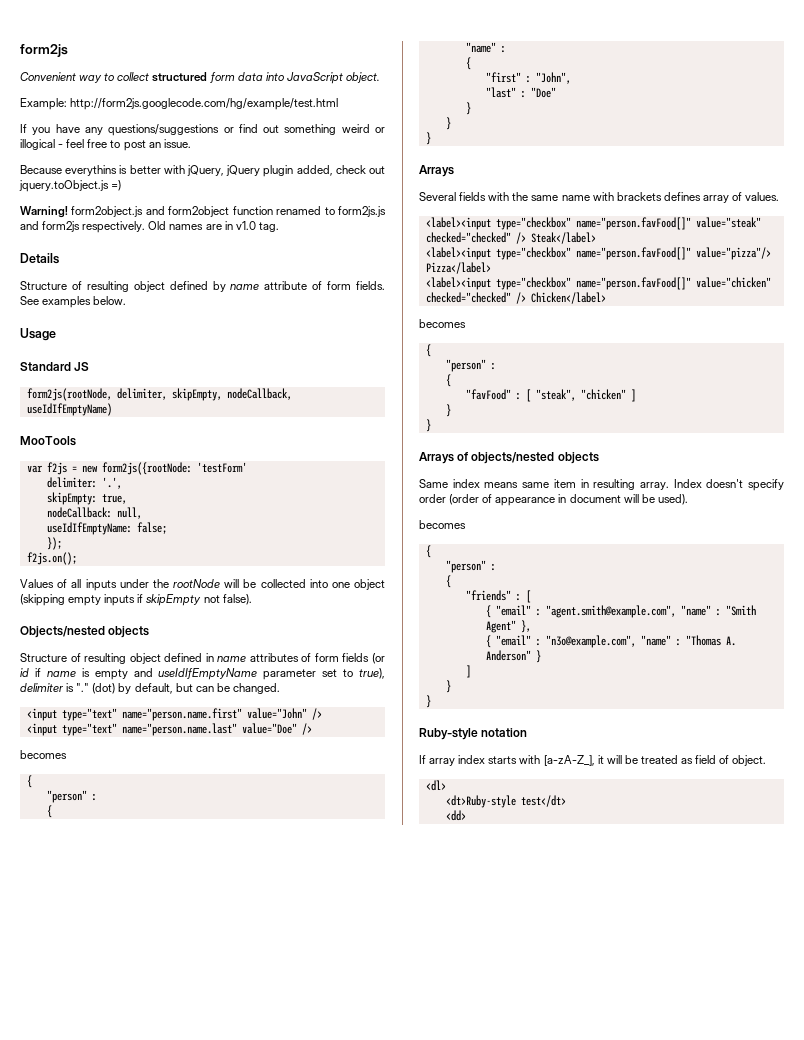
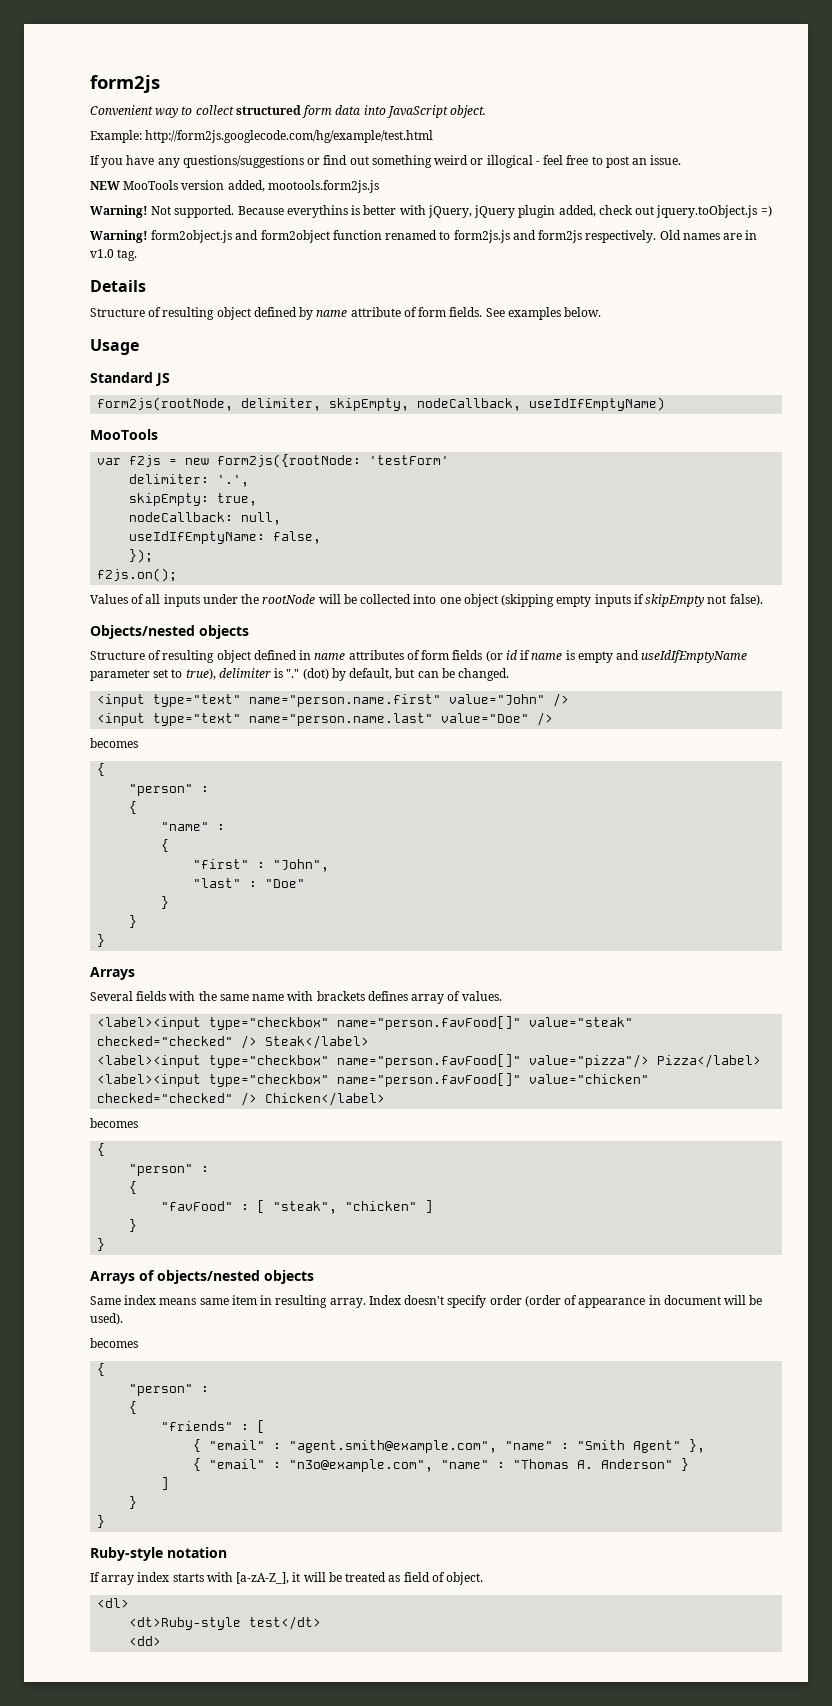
+ NEW MooTools version added, mootools.form2js.js
+ Warning! Not supported.
- useIdIfEmptyName: false;
+ useIdIfEmptyName: false,

